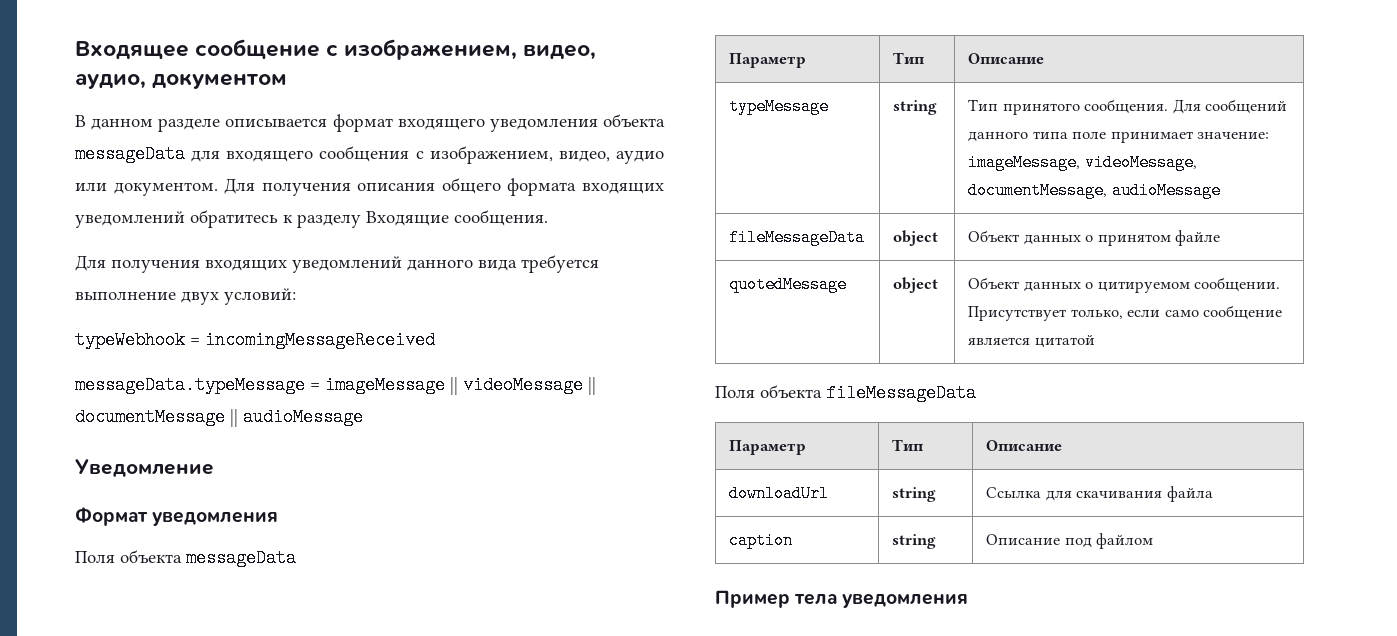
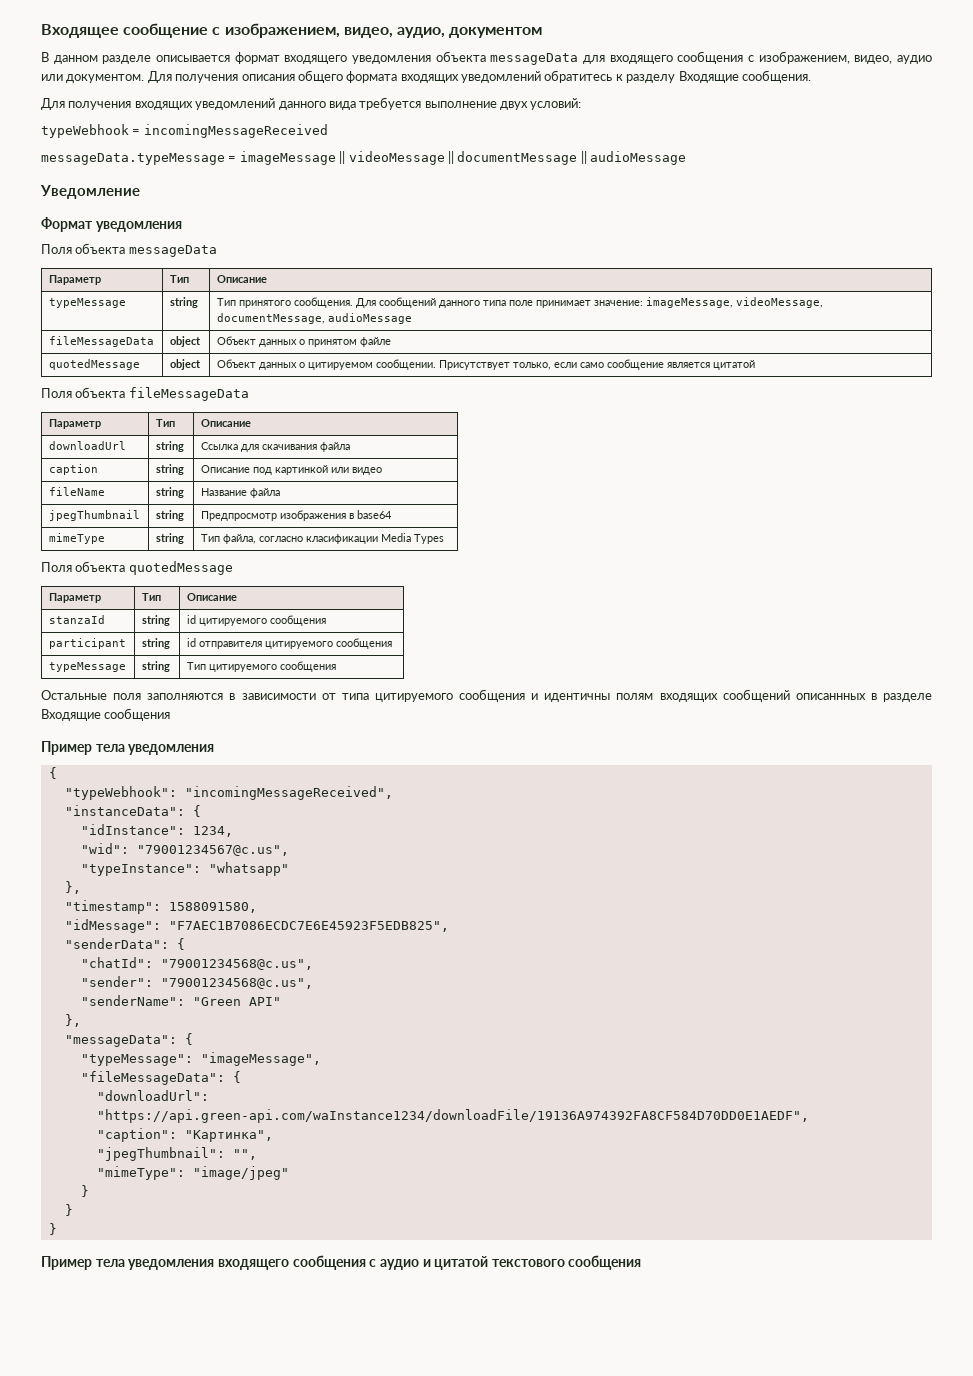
- caption | string | Описание под файлом
+ caption | string | Описание под картинкой или видео
+ fileName | string | Название файла
+ jpegThumbnail | string | Предпросмотр изображения в base64
+ mimeType | string | Тип файла, согласно класификации Media Types
+ Поля объекта quotedMessage
+ Параметр | Тип | Описание
+ stanzaId | string | id цитируемого сообщения
+ participant | string | id отправителя цитируемого сообщения
+ typeMessage | string | Тип цитируемого сообщения
+ Остальные поля заполняются в зависимости от типа цитируемого сообщения и идентичны полям входящих сообщений описаннных в разделе Входящие сообщения
  Пример тела уведомления
+ {
+ "typeWebhook": "incomingMessageReceived",
+ "instanceData": {
+ "idInstance": 1234,
+ "wid": "79001234567@c.us",
+ "typeInstance": "whatsapp"
+ },
+ "timestamp": 1588091580,
+ "idMessage": "F7AEC1B7086ECDC7E6E45923F5EDB825",
+ "senderData": {
+ "chatId": "79001234568@c.us",
+ "sender": "79001234568@c.us",
+ "senderName": "Green API"
+ },
+ "messageData": {
+ "typeMessage": "imageMessage",
+ "fileMessageData": {
+ "downloadUrl": "https://api.green-api.com/waInstance1234/downloadFile/19136A974392FA8CF584D70DD0E1AEDF",
+ "caption": "Картинка",
+ "jpegThumbnail": "",
+ "mimeType": "image/jpeg"
+ }
+ }
+ }
+ Пример тела уведомления входящего сообщения с аудио и цитатой текстового сообщения

